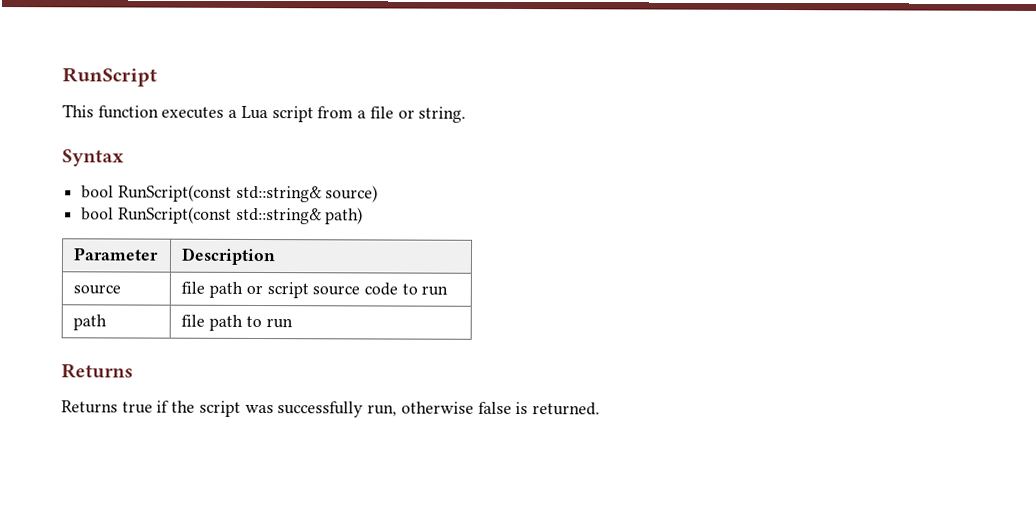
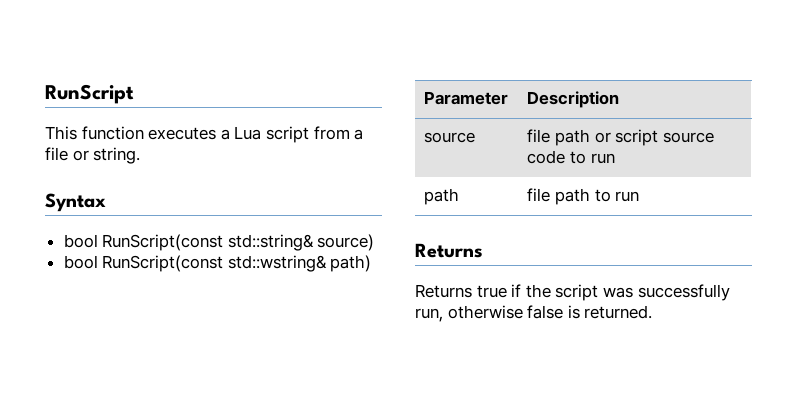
- bool RunScript(const std::string& path)
+ bool RunScript(const std::wstring& path)

